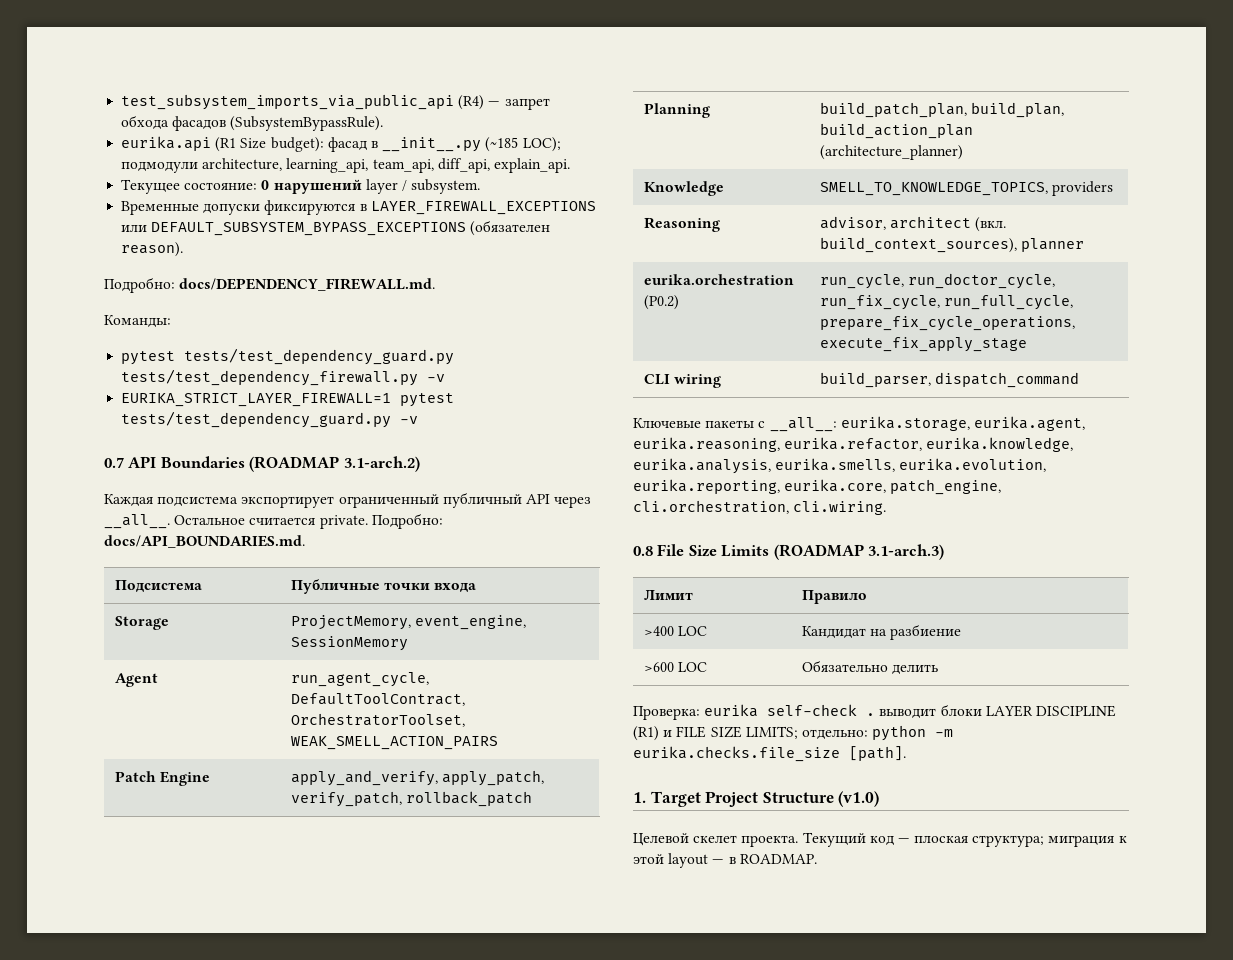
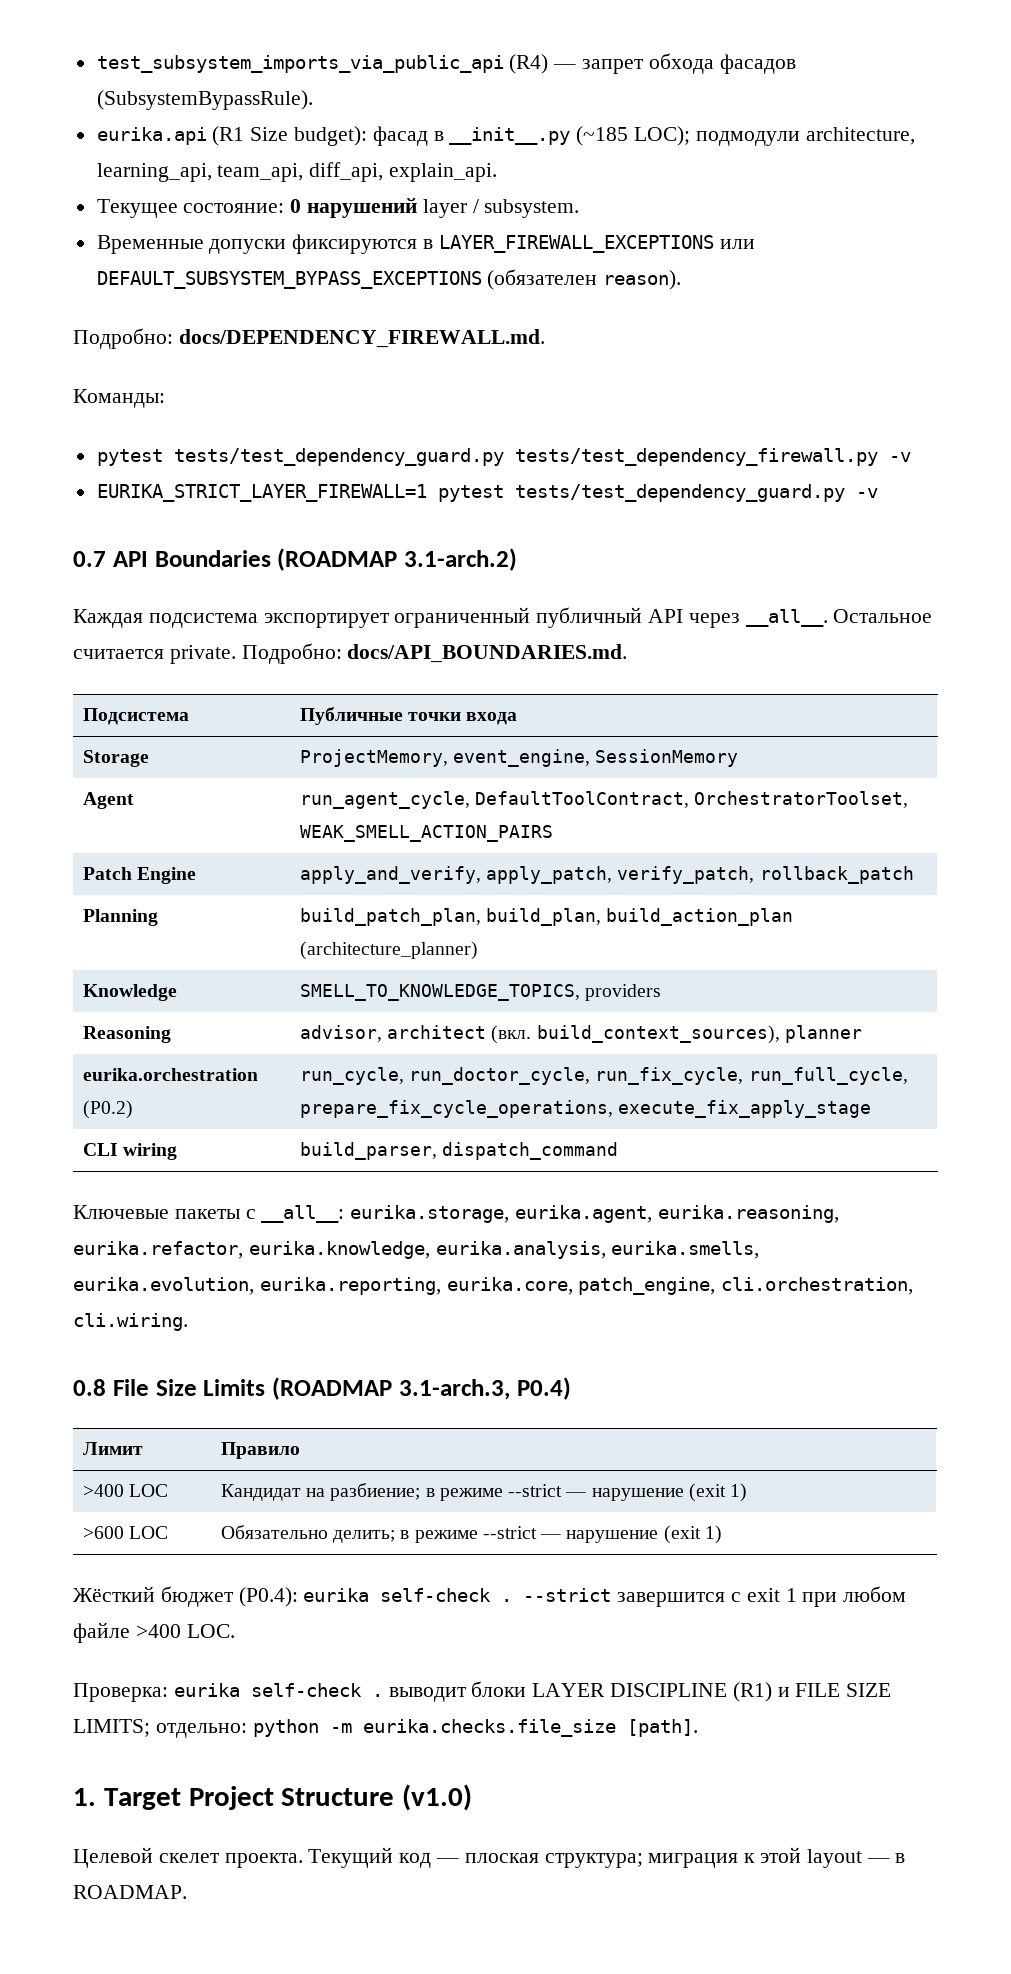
- 0.8 File Size Limits (ROADMAP 3.1-arch.3)
+ 0.8 File Size Limits (ROADMAP 3.1-arch.3, P0.4)
- >400 LOC | Кандидат на разбиение
- >600 LOC | Обязательно делить
+ >400 LOC | Кандидат на разбиение; в режиме --strict — нарушение (exit 1)
+ >600 LOC | Обязательно делить; в режиме --strict — нарушение (exit 1)
+ Жёсткий бюджет (P0.4): eurika self-check . --strict завершится с exit 1 при любом файле >400 LOC.

